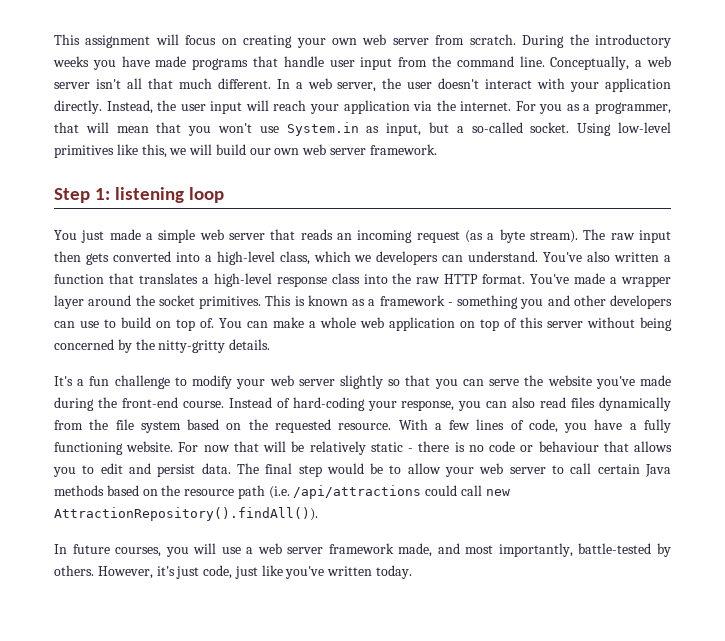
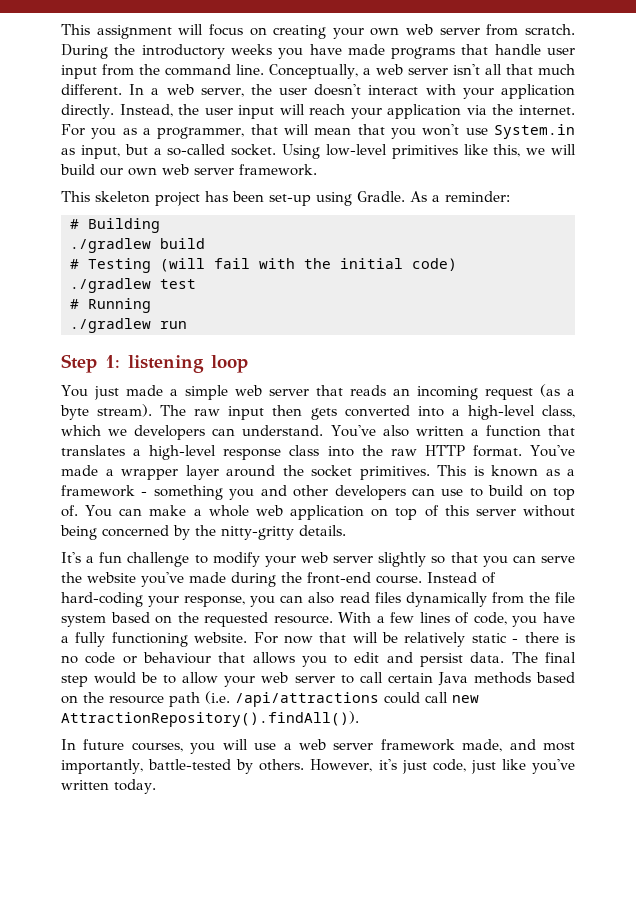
+ This skeleton project has been set-up using Gradle. As a reminder:
+ # Building
+ ./gradlew build
+ # Testing (will fail with the initial code)
+ ./gradlew test
+ # Running
+ ./gradlew run

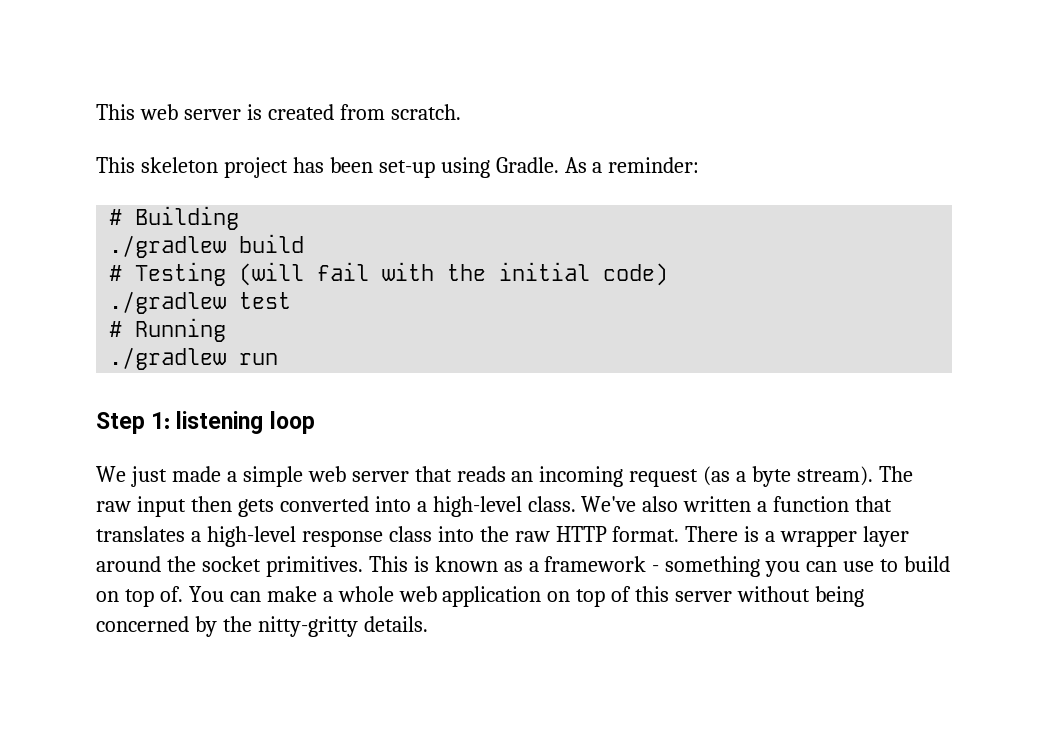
- This assignment will focus on creating your own web server from scratch. During the introductory weeks you have made programs that handle user input from the command line. Conceptually, a web server isn't all that much different. In a web server, the user doesn't interact with your application directly. Instead, the user input will reach your application via the internet. For you as a programmer, that will mean that you won't use System.in as input, but a so-called socket. Using low-level primitives like this, we will build our own web server framework.
+ This web server is created from scratch.
- You just made a simple web server that reads an incoming request (as a byte stream).
+ We just made a simple web server that reads an incoming request (as a byte stream).
- The raw input then gets converted into a high-level class, which we developers can understand. You've also written a function that translates a high-level response class into the raw HTTP format.
+ The raw input then gets converted into a high-level class. We've also written a function that translates a high-level response class into the raw HTTP format.
- You've made a wrapper layer around the socket primitives.
+ There is a wrapper layer around the socket primitives.
- This is known as a framework - something you and other developers can use to build on top of.
+ This is known as a framework - something you can use to build on top of.
- It's a fun challenge to modify your web server slightly so that you can serve the website you've made during the front-end course. Instead of hard-coding your response, you can also read files dynamically from the file system based on the requested resource. With a few lines of code, you have a fully functioning website. For now that will be relatively static - there is no code or behaviour that allows you to edit and persist data. The final step would be to allow your web server to call certain Java methods based on the resource path (i.e. /api/attractions could call new AttractionRepository().findAll()).
- In future courses, you will use a web server framework made, and most importantly, battle-tested by others. However, it's just code, just like you've written today.

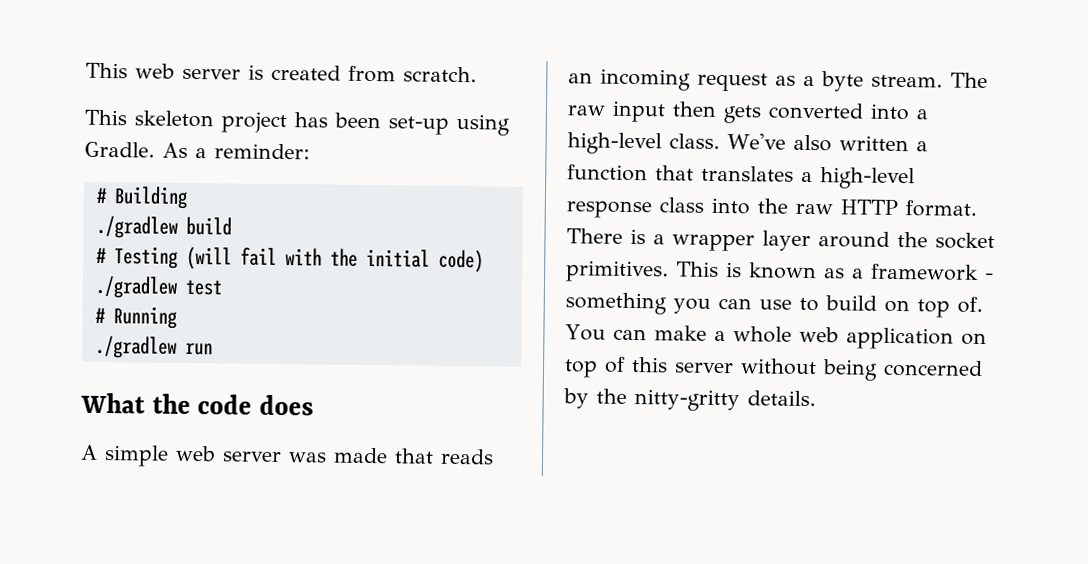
- Step 1: listening loop
- We just made a simple web server that reads an incoming request (as a byte stream).
+ What the code does
+ A simple web server was made that reads an incoming request as a byte stream.

